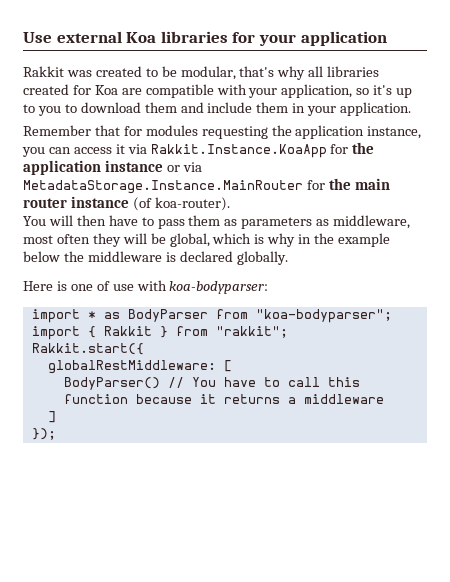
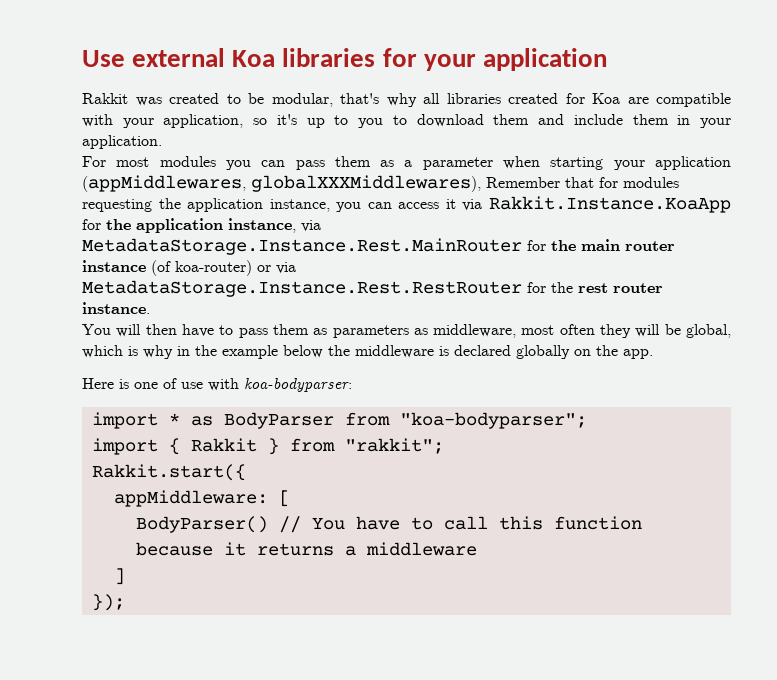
- Remember that for modules requesting the application instance, you can access it via Rakkit.Instance.KoaApp for the application instance or via MetadataStorage.Instance.MainRouter for the main router instance (of koa-router).
+ For most modules you can pass them as a parameter when starting your application (appMiddlewares, globalXXXMiddlewares), Remember that for modules requesting the application instance, you can access it via Rakkit.Instance.KoaApp for the application instance, via MetadataStorage.Instance.Rest.MainRouter for the main router instance (of koa-router) or via MetadataStorage.Instance.Rest.RestRouter for the rest router instance.
- You will then have to pass them as parameters as middleware, most often they will be global, which is why in the example below the middleware is declared globally.
+ You will then have to pass them as parameters as middleware, most often they will be global, which is why in the example below the middleware is declared globally on the app.
- globalRestMiddleware: [
+ appMiddleware: [

